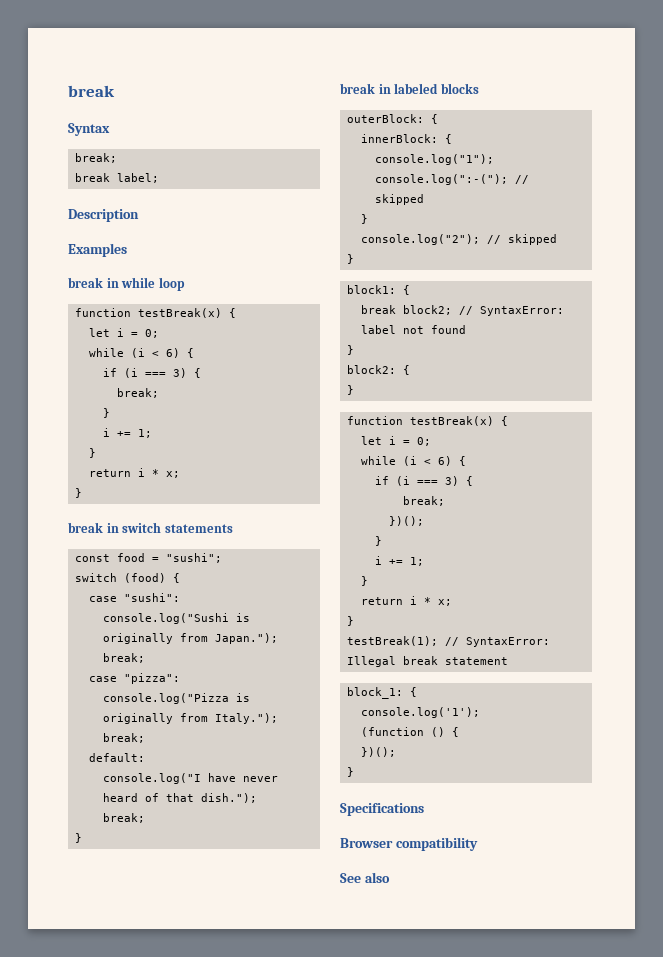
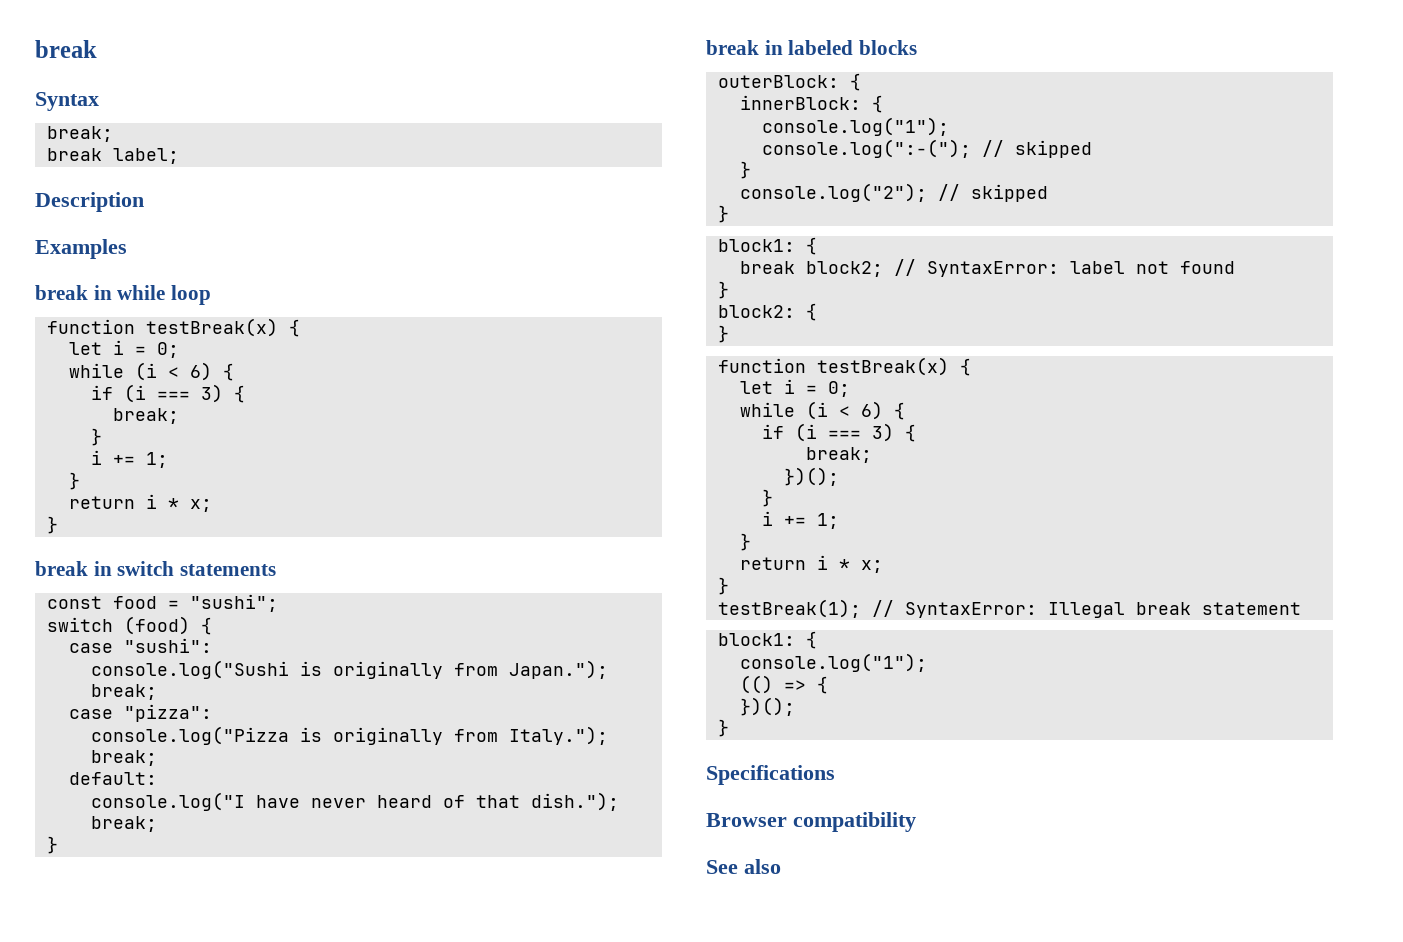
  testBreak(1); // SyntaxError: Illegal break statement
- block_1: {
- console.log('1');
- (function () {
+ block1: {
+ console.log("1");
+ (() => {

